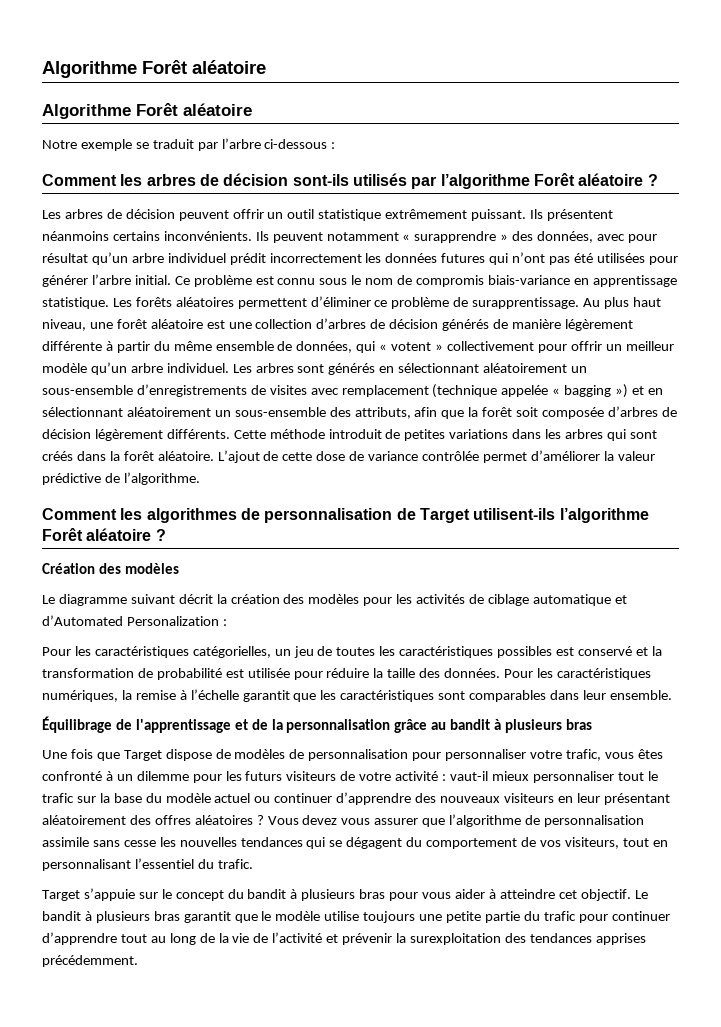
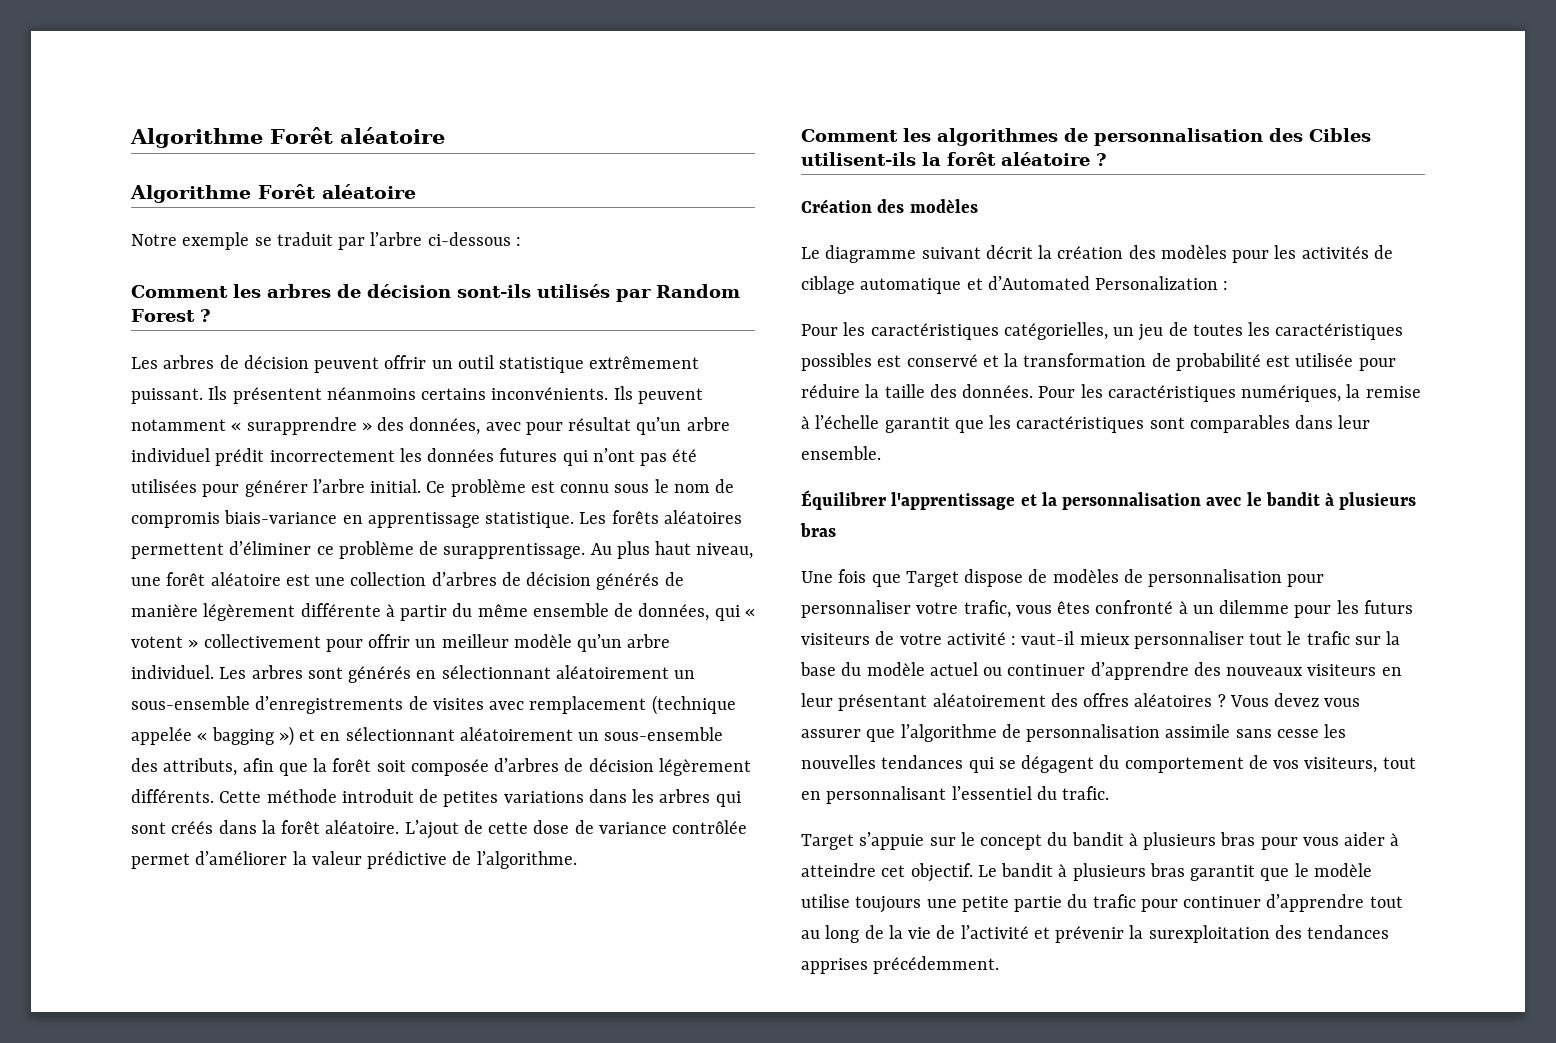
- Comment les arbres de décision sont-ils utilisés par l’algorithme Forêt aléatoire ?
+ Comment les arbres de décision sont-ils utilisés par Random Forest ?
- Comment les algorithmes de personnalisation de Target utilisent-ils l’algorithme Forêt aléatoire ?
+ Comment les algorithmes de personnalisation des Cibles utilisent-ils la forêt aléatoire ?
- Équilibrage de l'apprentissage et de la personnalisation grâce au bandit à plusieurs bras
+ Équilibrer l'apprentissage et la personnalisation avec le bandit à plusieurs bras

